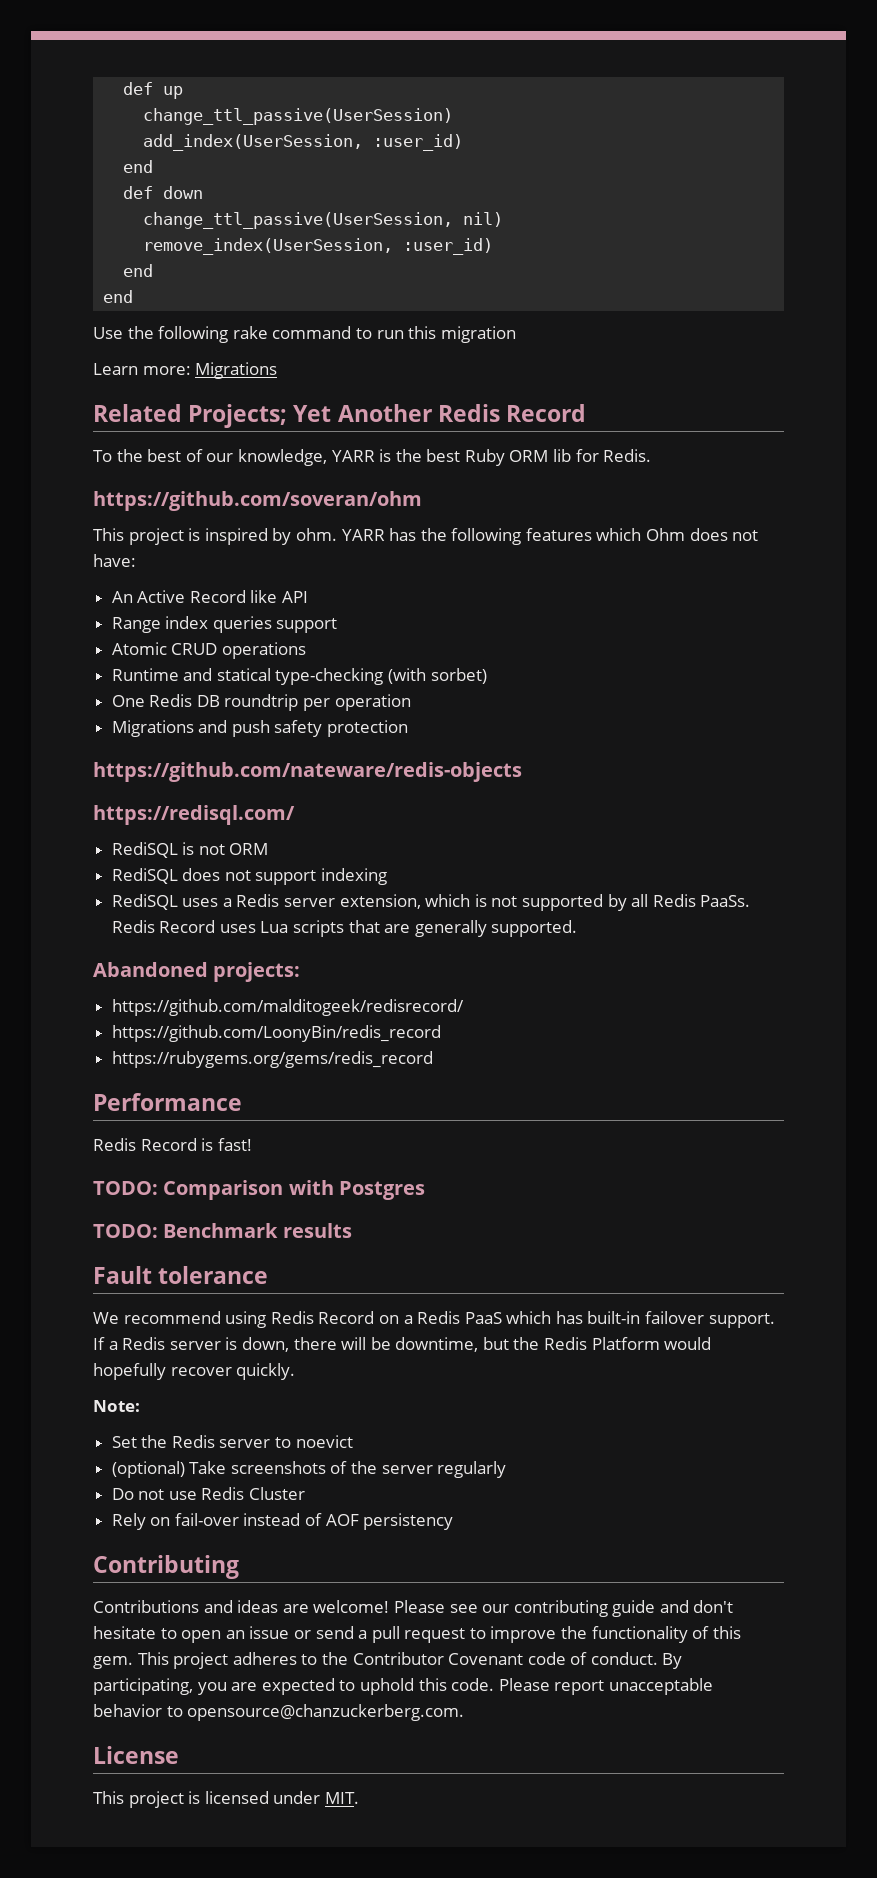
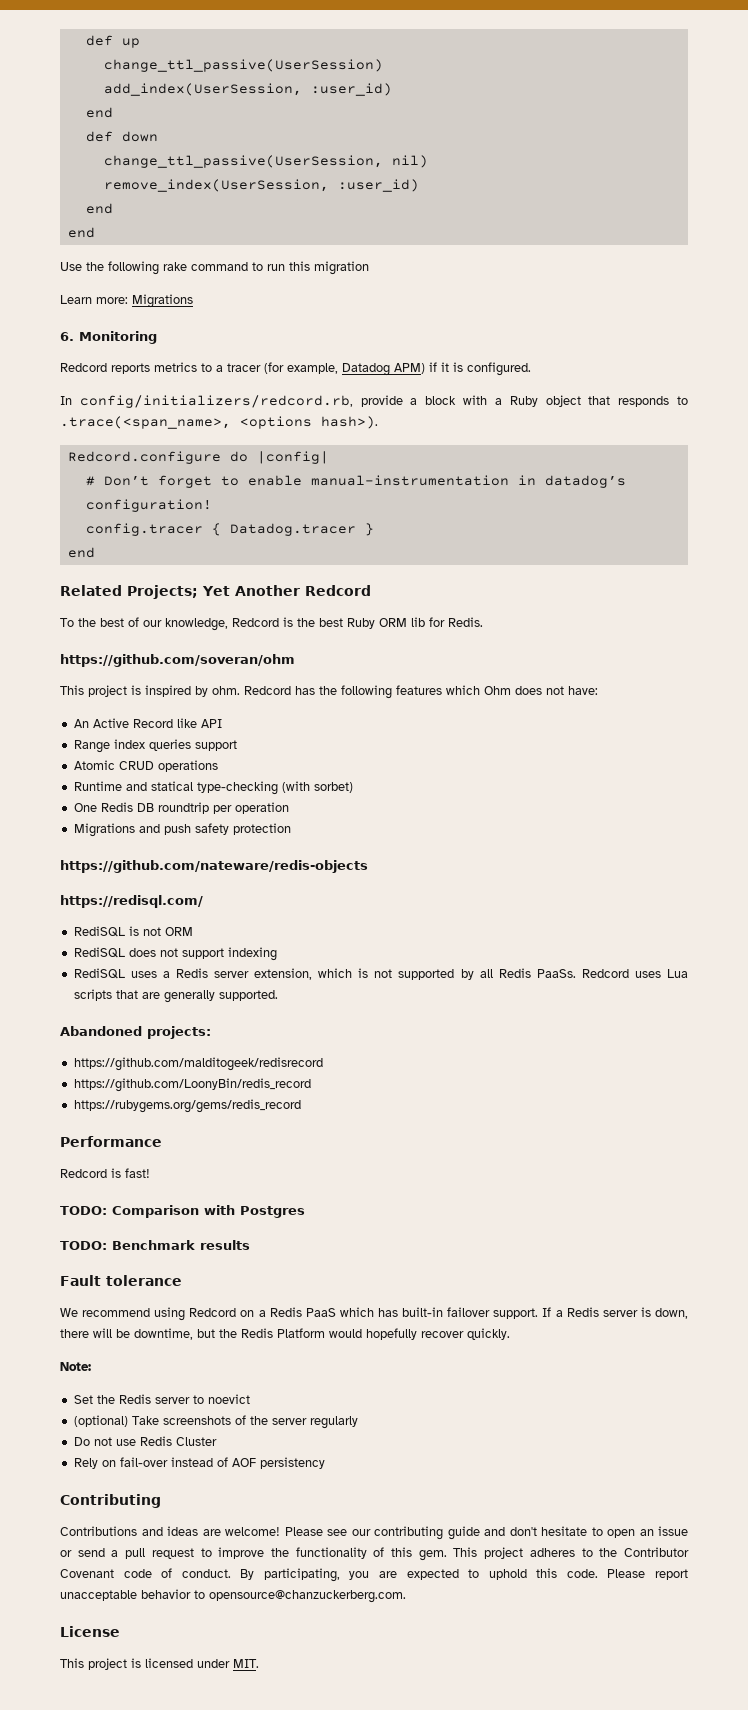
+ 6. Monitoring
+ Redcord reports metrics to a tracer (for example, Datadog APM) if it is configured.
+ In config/initializers/redcord.rb, provide a block with a Ruby object that responds to .trace(<span_name>, <options hash>).
+ Redcord.configure do |config|
+ # Don’t forget to enable manual-instrumentation in datadog’s configuration!
+ config.tracer { Datadog.tracer }
+ end
- Related Projects; Yet Another Redis Record
+ Related Projects; Yet Another Redcord
- To the best of our knowledge, YARR is the best Ruby ORM lib for Redis.
+ To the best of our knowledge, Redcord is the best Ruby ORM lib for Redis.
- YARR has the following features which Ohm does not have:
+ Redcord has the following features which Ohm does not have:
- Redis Record uses Lua scripts that are generally supported.
+ Redcord uses Lua scripts that are generally supported.
- https://github.com/malditogeek/redisrecord/
+ https://github.com/malditogeek/redisrecord
- Redis Record is fast!
+ Redcord is fast!
- We recommend using Redis Record on a Redis PaaS which has built-in failover support.
+ We recommend using Redcord on a Redis PaaS which has built-in failover support.

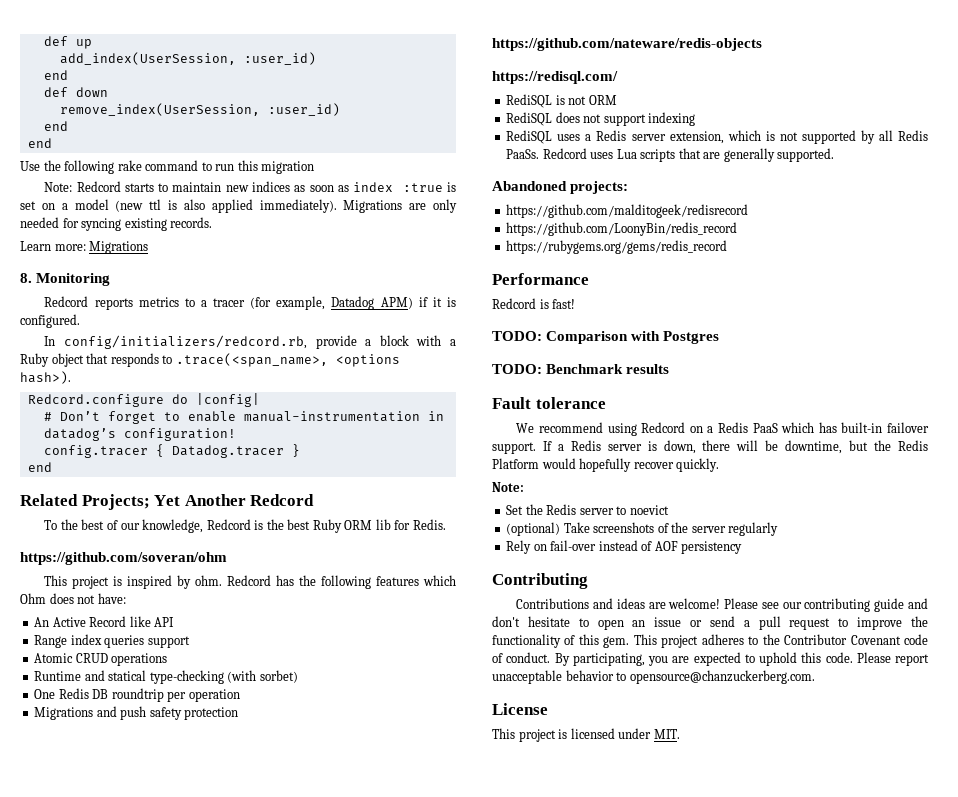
- change_ttl_passive(UserSession)
- change_ttl_passive(UserSession, nil)
+ Note: Redcord starts to maintain new indices as soon as index :true is set on a model (new ttl is also applied immediately). Migrations are only needed for syncing existing records.
- 6. Monitoring
+ 8. Monitoring
- Do not use Redis Cluster

